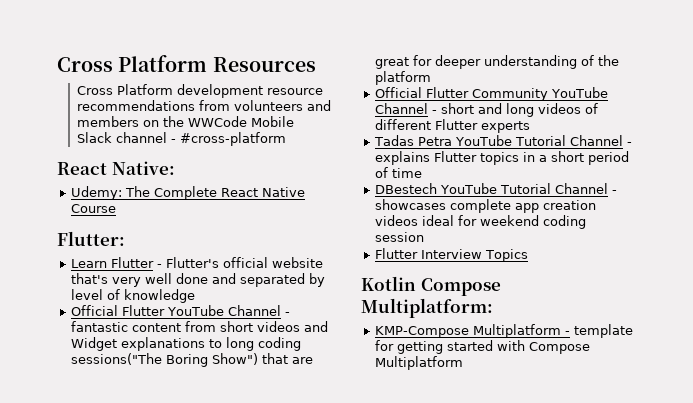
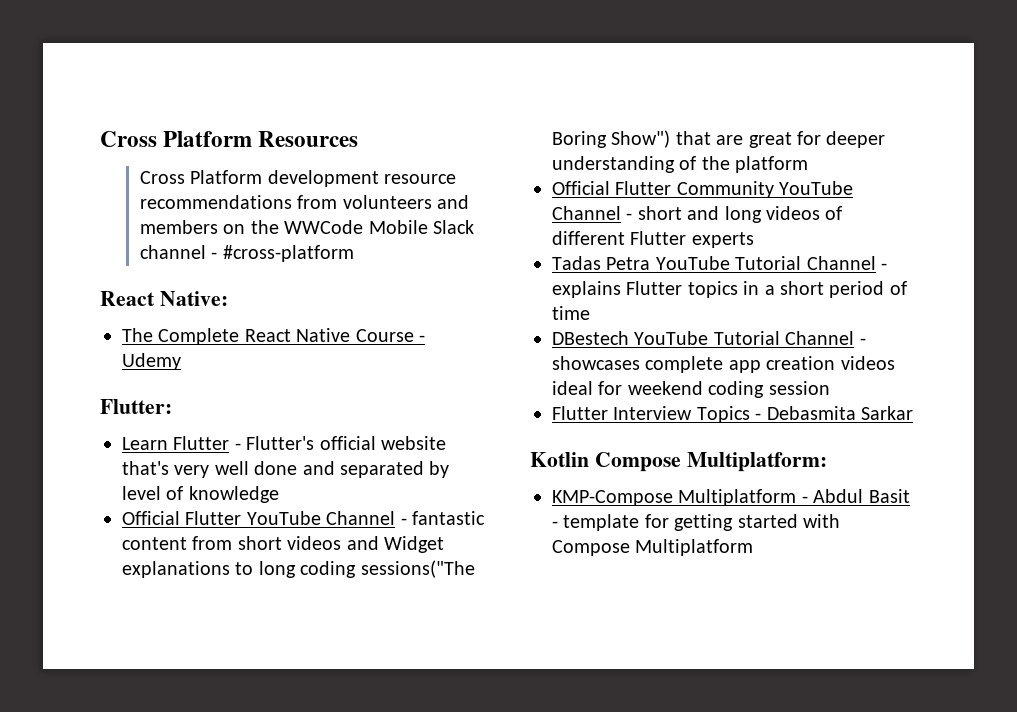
- Udemy: The Complete React Native Course
+ The Complete React Native Course - Udemy
- Flutter Interview Topics
+ Flutter Interview Topics - Debasmita Sarkar
- KMP-Compose Multiplatform - template for getting started with Compose Multiplatform
+ KMP-Compose Multiplatform - Abdul Basit - template for getting started with Compose Multiplatform

